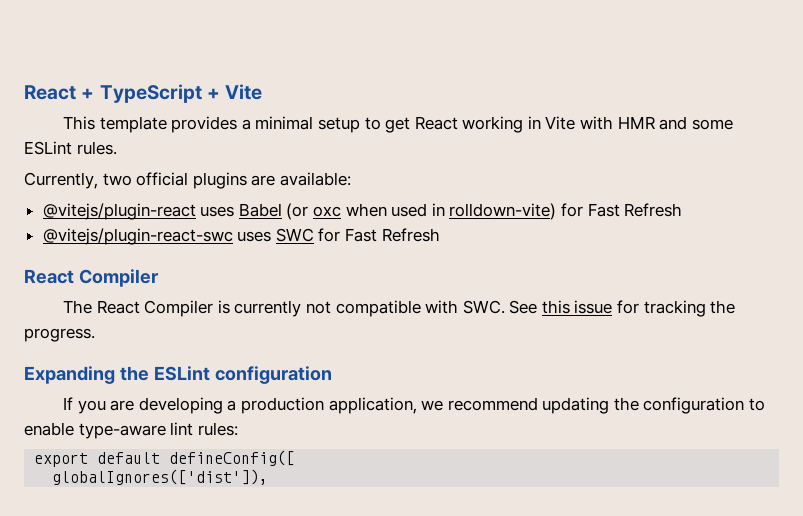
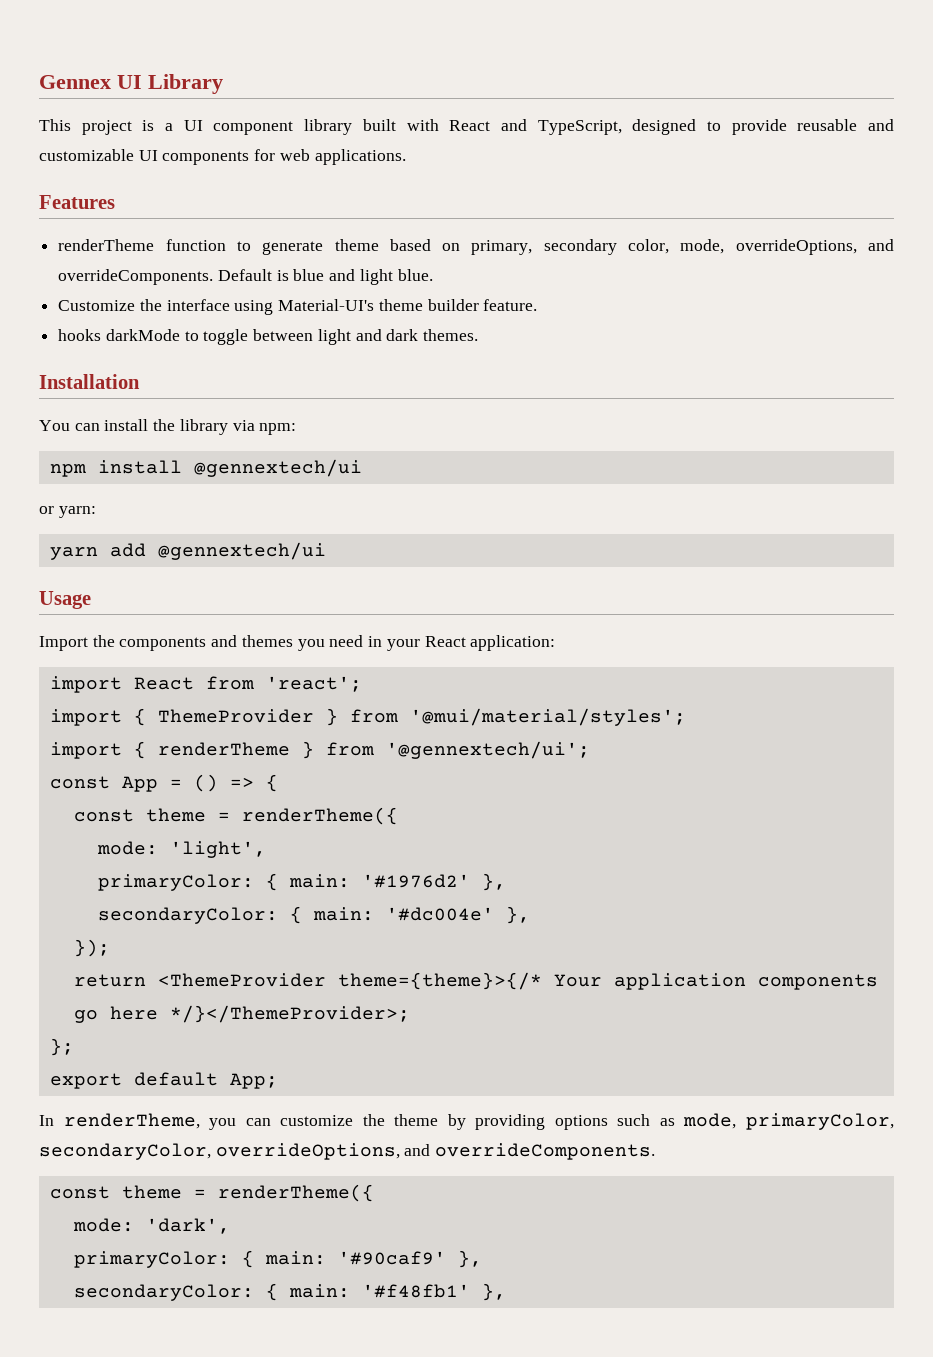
- React + TypeScript + Vite
- This template provides a minimal setup to get React working in Vite with HMR and some ESLint rules.
- Currently, two official plugins are available:
- @vitejs/plugin-react uses Babel (or oxc when used in rolldown-vite) for Fast Refresh
- @vitejs/plugin-react-swc uses SWC for Fast Refresh
- React Compiler
- The React Compiler is currently not compatible with SWC. See this issue for tracking the progress.
- Expanding the ESLint configuration
- If you are developing a production application, we recommend updating the configuration to enable type-aware lint rules:
- export default defineConfig([
- globalIgnores(['dist']),
+ Gennex UI Library
+ This project is a UI component library built with React and TypeScript, designed to provide reusable and customizable UI components for web applications.
+ Features
+ renderTheme function to generate theme based on primary, secondary color, mode, overrideOptions, and overrideComponents. Default is blue and light blue.
+ Customize the interface using Material-UI's theme builder feature.
+ hooks darkMode to toggle between light and dark themes.
+ Installation
+ You can install the library via npm:
+ npm install @gennextech/ui
+ or yarn:
+ yarn add @gennextech/ui
+ Usage
+ Import the components and themes you need in your React application:
+ import React from 'react';
+ import { ThemeProvider } from '@mui/material/styles';
+ import { renderTheme } from '@gennextech/ui';
+ const App = () => {
+ const theme = renderTheme({
+ mode: 'light',
+ primaryColor: { main: '#1976d2' },
+ secondaryColor: { main: '#dc004e' },
+ });
+ return <ThemeProvider theme={theme}>{/* Your application components go here */}</ThemeProvider>;
+ };
+ export default App;
+ In renderTheme, you can customize the theme by providing options such as mode, primaryColor, secondaryColor, overrideOptions, and overrideComponents.
+ const theme = renderTheme({
+ mode: 'dark',
+ primaryColor: { main: '#90caf9' },
+ secondaryColor: { main: '#f48fb1' },

